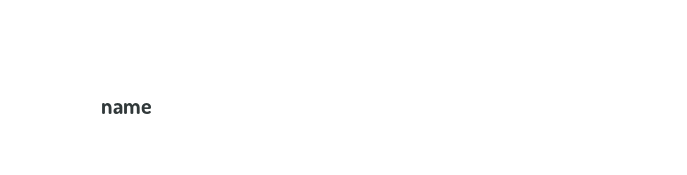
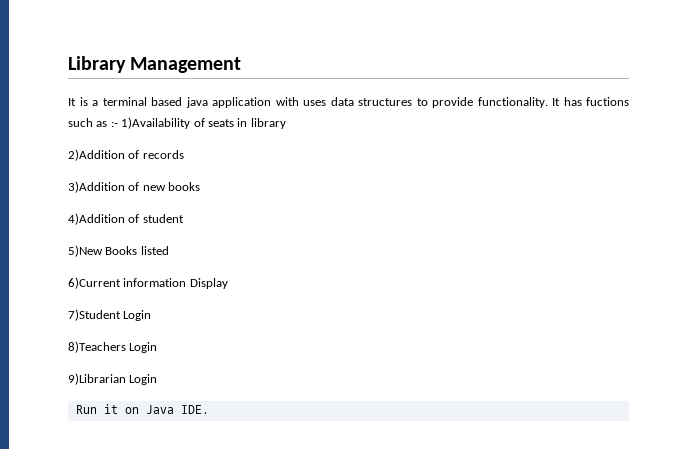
- name
+ Library Management
+ It is a terminal based java application with uses data structures to provide functionality. It has fuctions such as :- 1)Availability of seats in library
+ 2)Addition of records
+ 3)Addition of new books
+ 4)Addition of student
+ 5)New Books listed
+ 6)Current information Display
+ 7)Student Login
+ 8)Teachers Login
+ 9)Librarian Login
+ Run it on Java IDE.

